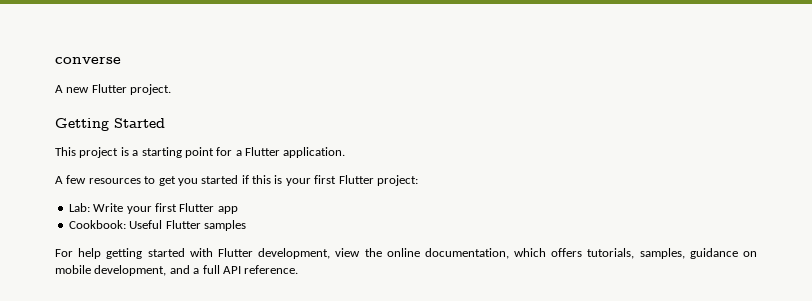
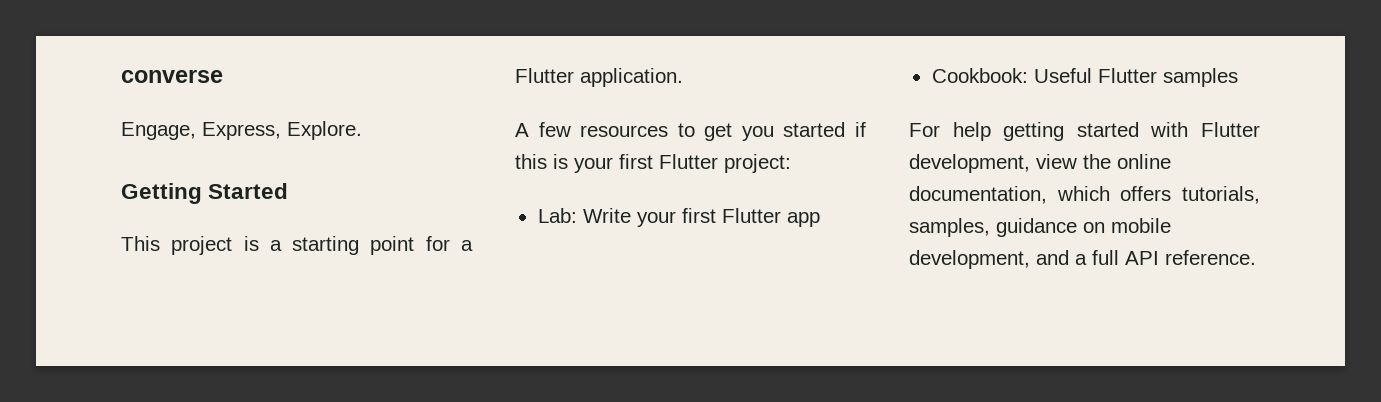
- A new Flutter project.
+ Engage, Express, Explore.

